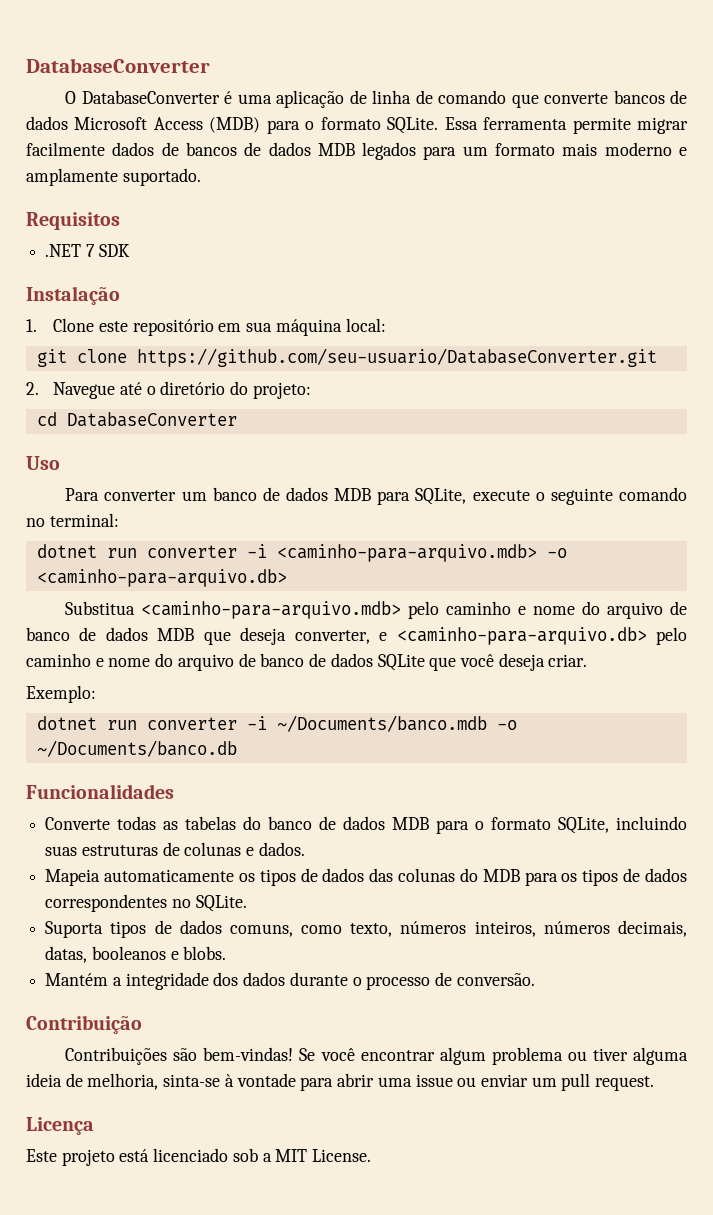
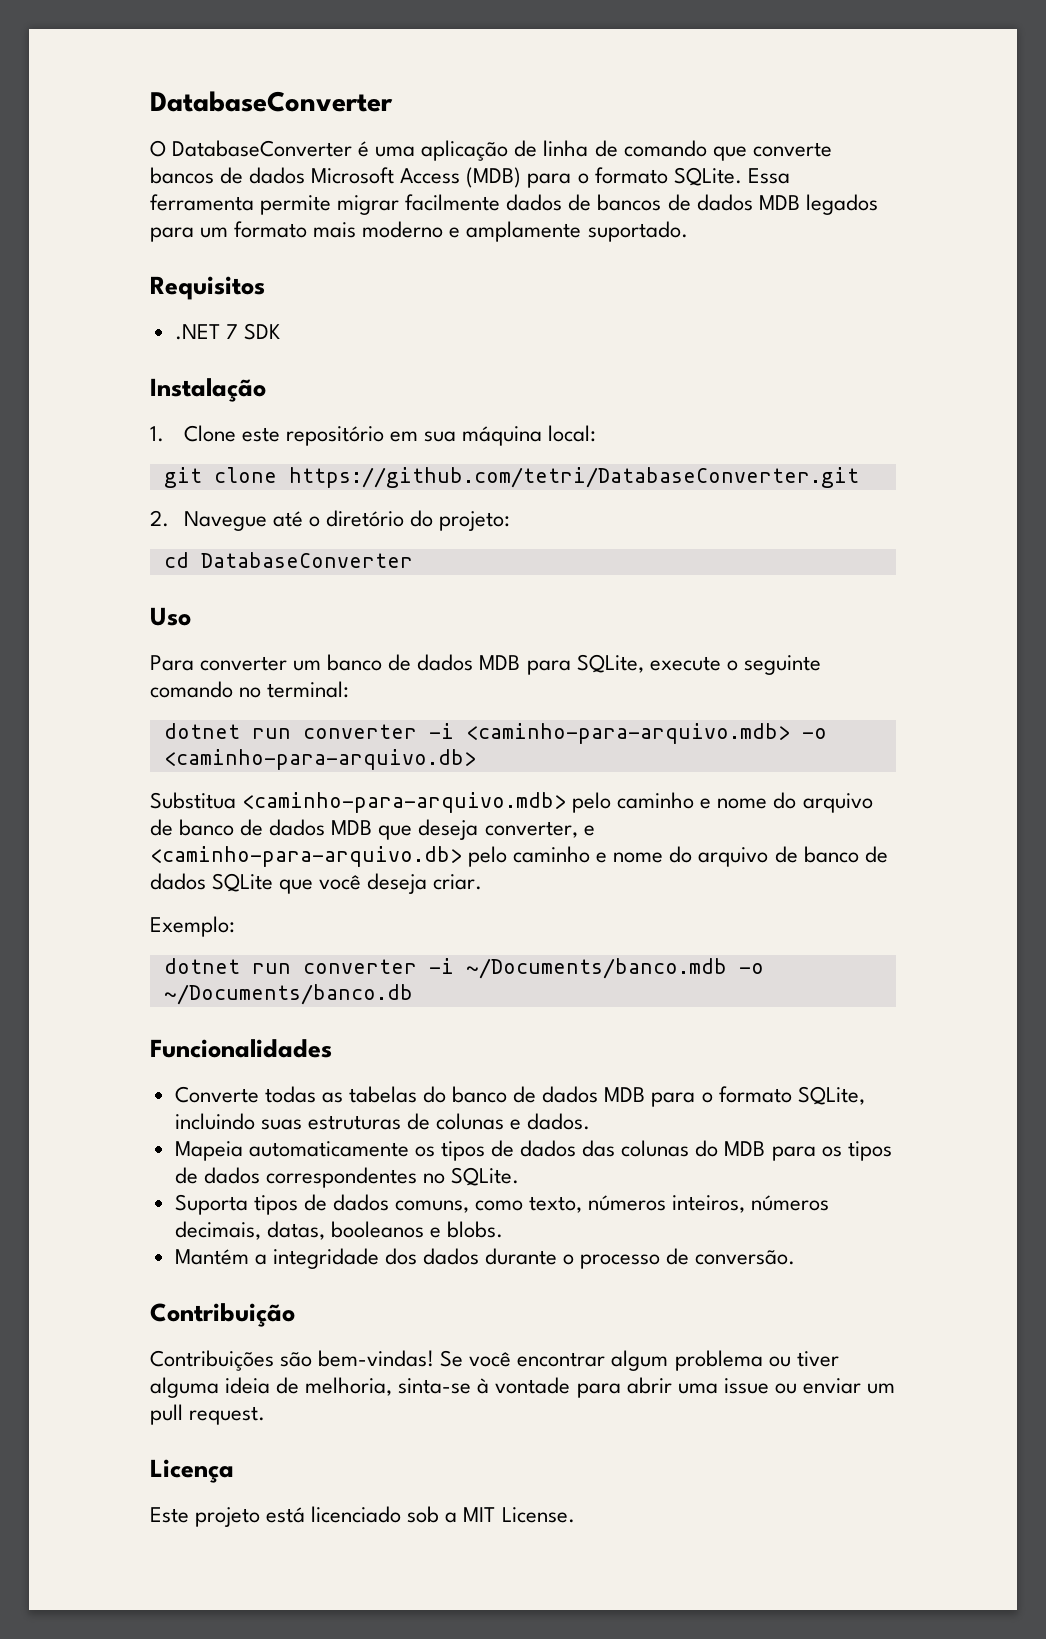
- git clone https://github.com/seu-usuario/DatabaseConverter.git
+ git clone https://github.com/tetri/DatabaseConverter.git

